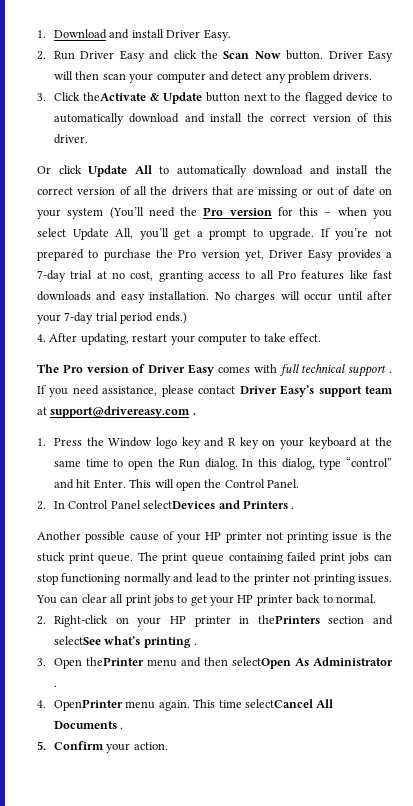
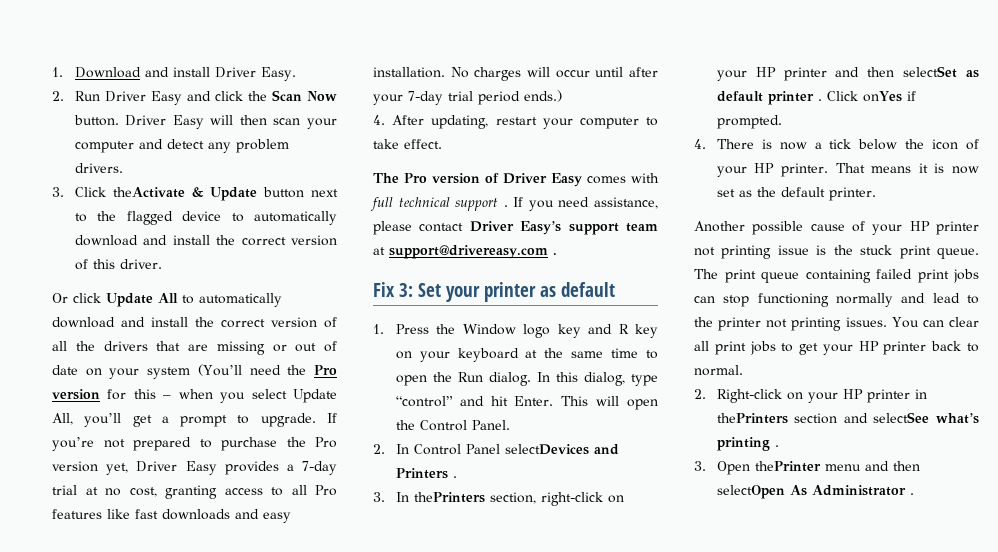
+ Fix 3: Set your printer as default
+ 3. In thePrinters section, right-click on your HP printer and then selectSet as default printer . Click onYes if prompted.
+ 4. There is now a tick below the icon of your HP printer. That means it is now set as the default printer.
- 4. OpenPrinter menu again. This time selectCancel All Documents .
- 5. Confirm your action.

